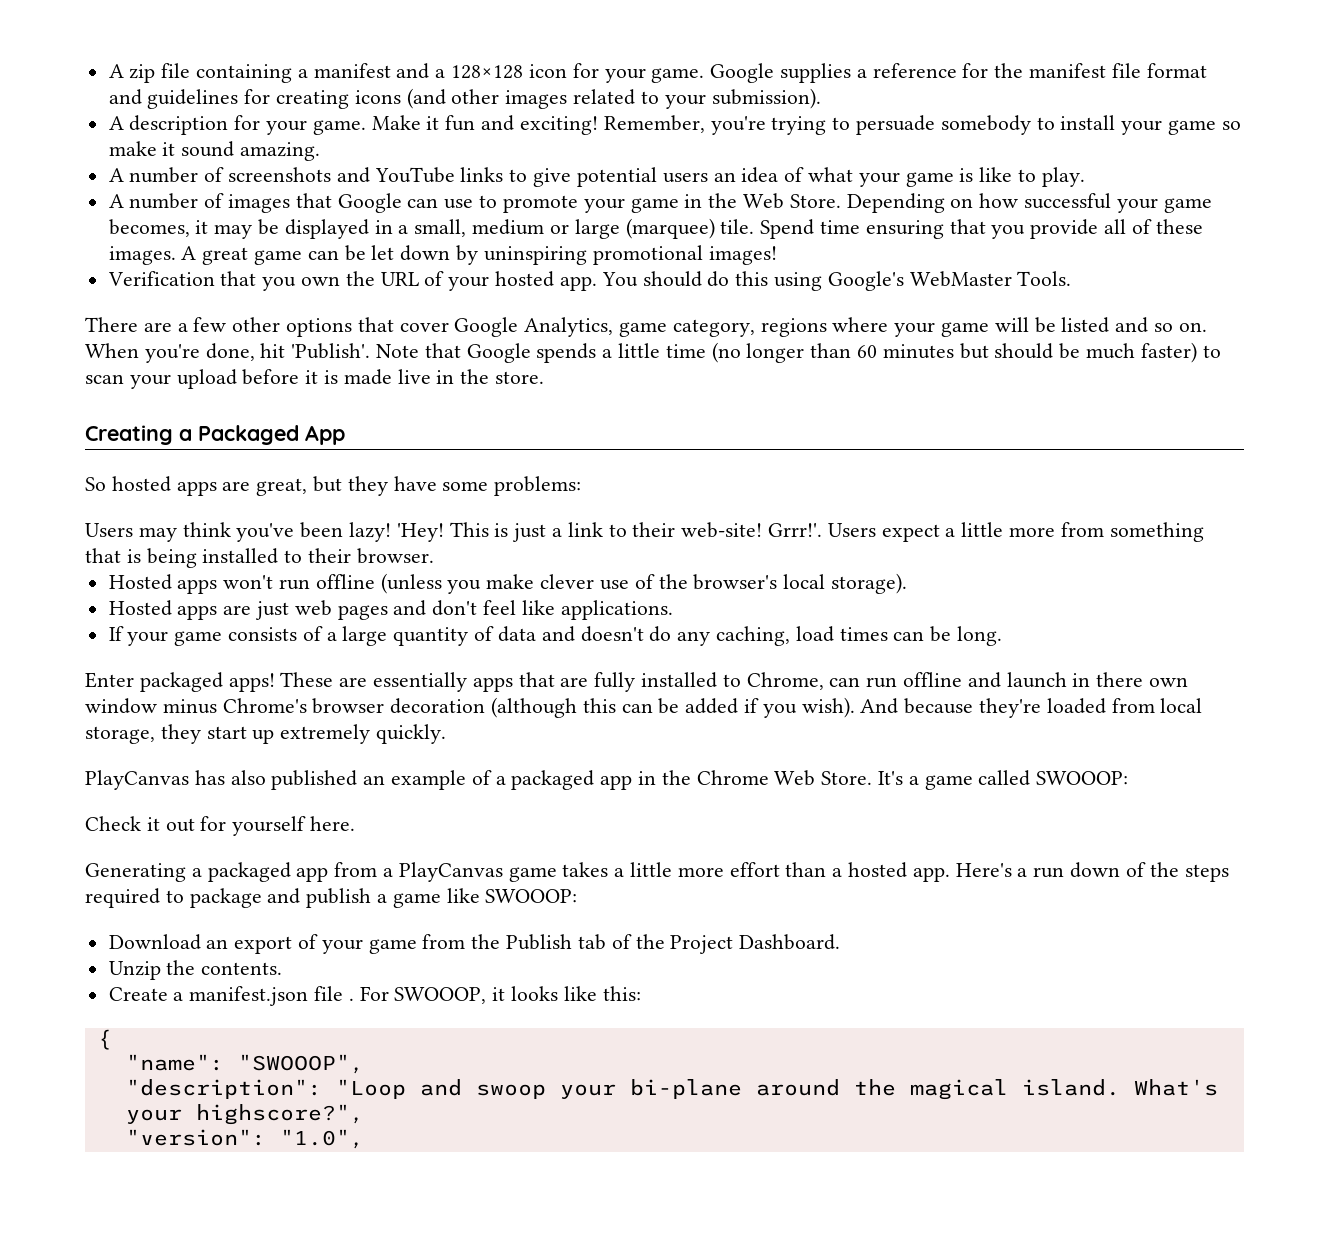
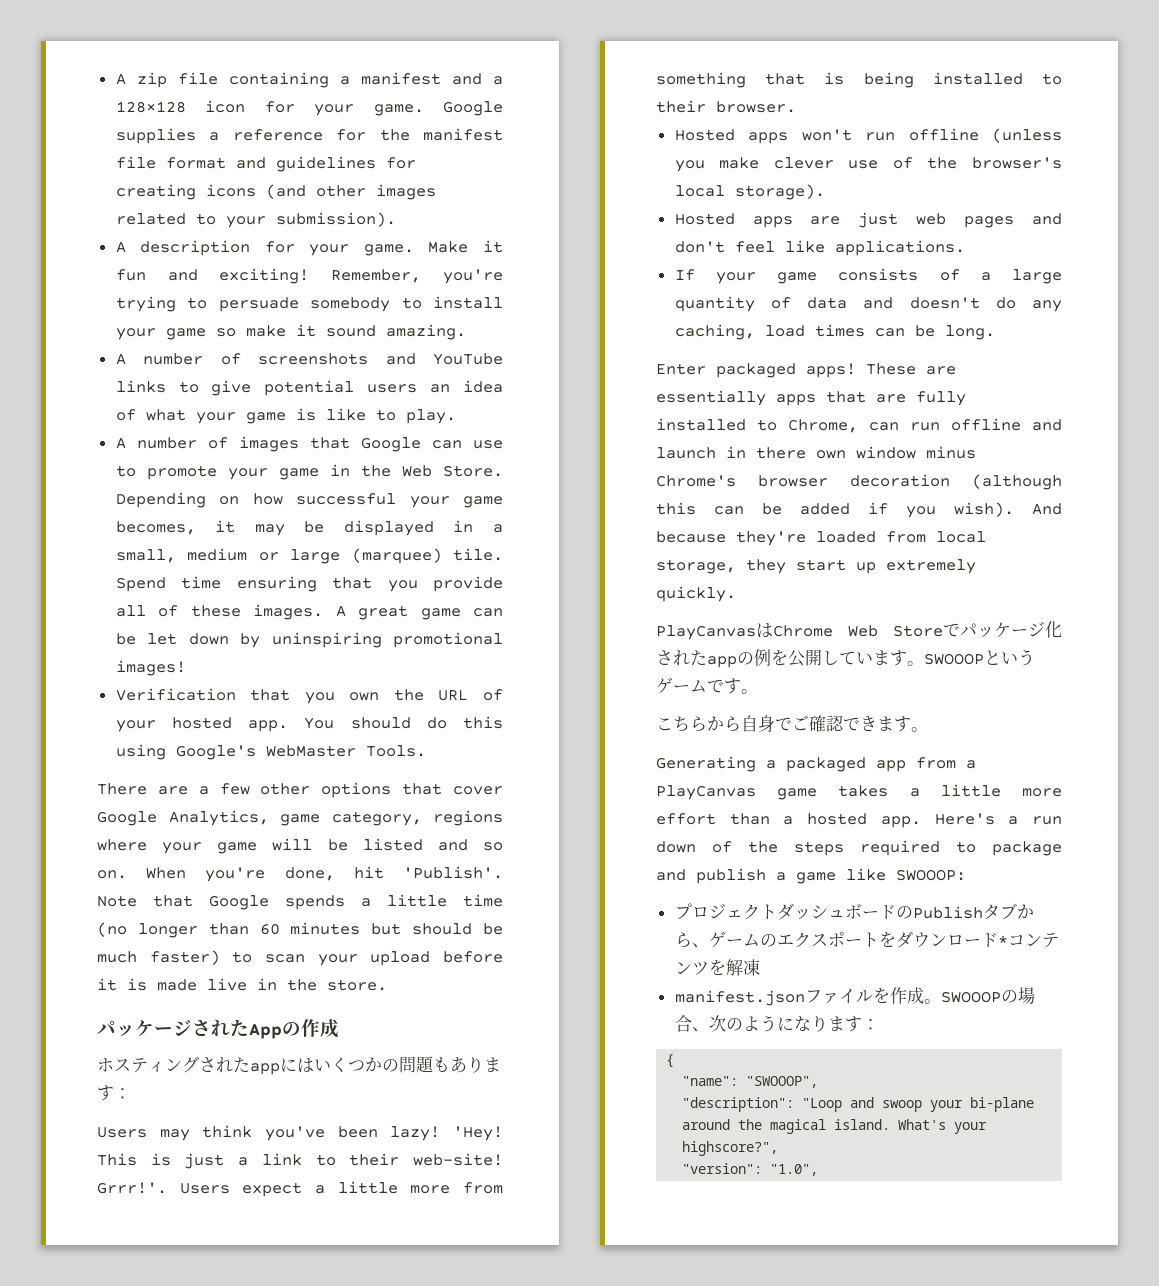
- Creating a Packaged App
- So hosted apps are great, but they have some problems:
+ パッケージされたAppの作成
+ ホスティングされたappにはいくつかの問題もあります：
- PlayCanvas has also published an example of a packaged app in the Chrome Web Store. It's a game called SWOOOP:
- Check it out for yourself here.
+ PlayCanvasはChrome Web Storeでパッケージ化されたappの例を公開しています。SWOOOPというゲームです。
+ こちらから自身でご確認できます。
- Download an export of your game from the Publish tab of the Project Dashboard.
- Unzip the contents.
- Create a manifest.json file . For SWOOOP, it looks like this:
+ プロジェクトダッシュボードのPublishタブから、ゲームのエクスポートをダウンロード*コンテンツを解凍
+ manifest.jsonファイルを作成。SWOOOPの場合、次のようになります：

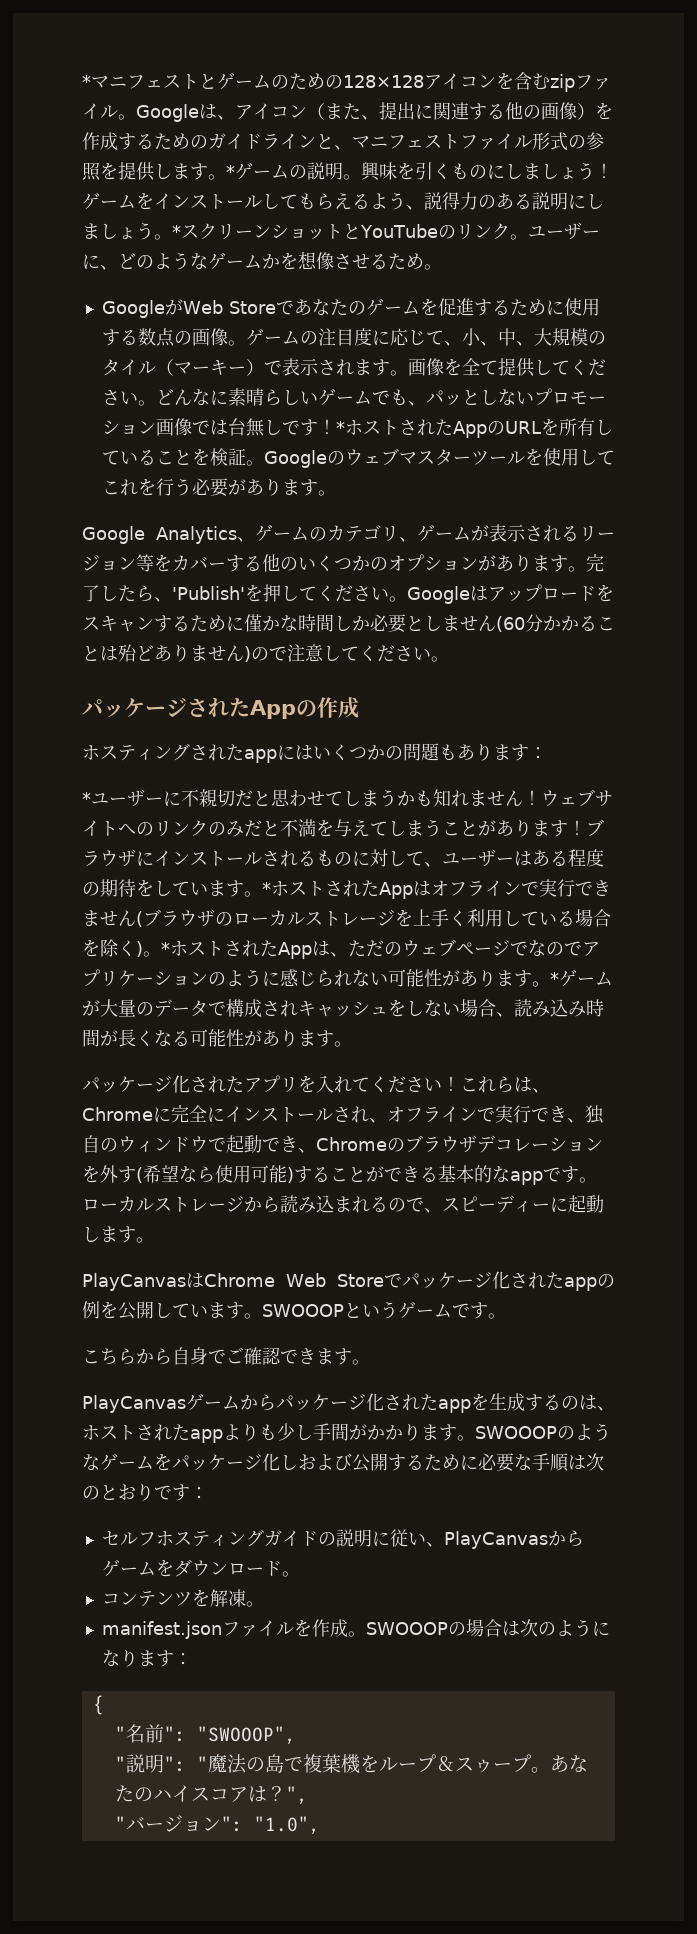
- A zip file containing a manifest and a 128×128 icon for your game. Google supplies a reference for the manifest file format and guidelines for creating icons (and other images related to your submission).
- A description for your game. Make it fun and exciting! Remember, you're trying to persuade somebody to install your game so make it sound amazing.
- A number of screenshots and YouTube links to give potential users an idea of what your game is like to play.
- A number of images that Google can use to promote your game in the Web Store. Depending on how successful your game becomes, it may be displayed in a small, medium or large (marquee) tile. Spend time ensuring that you provide all of these images. A great game can be let down by uninspiring promotional images!
- Verification that you own the URL of your hosted app. You should do this using Google's WebMaster Tools.
- There are a few other options that cover Google Analytics, game category, regions where your game will be listed and so on. When you're done, hit 'Publish'. Note that Google spends a little time (no longer than 60 minutes but should be much faster) to scan your upload before it is made live in the store.
+ *マニフェストとゲームのための128×128アイコンを含むzipファイル。Googleは、アイコン（また、提出に関連する他の画像）を作成するためのガイドラインと、マニフェストファイル形式の参照を提供します。*ゲームの説明。興味を引くものにしましょう！ゲームをインストールしてもらえるよう、説得力のある説明にしましょう。*スクリーンショットとYouTubeのリンク。ユーザーに、どのようなゲームかを想像させるため。
+ GoogleがWeb Storeであなたのゲームを促進するために使用する数点の画像。ゲームの注目度に応じて、小、中、大規模のタイル（マーキー）で表示されます。画像を全て提供してください。どんなに素晴らしいゲームでも、パッとしないプロモーション画像では台無しです！*ホストされたAppのURLを所有していることを検証。Googleのウェブマスターツールを使用してこれを行う必要があります。
+ Google Analytics、ゲームのカテゴリ、ゲームが表示されるリージョン等をカバーする他のいくつかのオプションがあります。完了したら、'Publish'を押してください。Googleはアップロードをスキャンするために僅かな時間しか必要としません(60分かかることは殆どありません)ので注意してください。
- Users may think you've been lazy! 'Hey! This is just a link to their web-site! Grrr!'. Users expect a little more from something that is being installed to their browser.
- Hosted apps won't run offline (unless you make clever use of the browser's local storage).
- Hosted apps are just web pages and don't feel like applications.
- If your game consists of a large quantity of data and doesn't do any caching, load times can be long.
- Enter packaged apps! These are essentially apps that are fully installed to Chrome, can run offline and launch in there own window minus Chrome's browser decoration (although this can be added if you wish). And because they're loaded from local storage, they start up extremely quickly.
+ *ユーザーに不親切だと思わせてしまうかも知れません！ウェブサイトへのリンクのみだと不満を与えてしまうことがあります！ブラウザにインストールされるものに対して、ユーザーはある程度の期待をしています。*ホストされたAppはオフラインで実行できません(ブラウザのローカルストレージを上手く利用している場合を除く)。*ホストされたAppは、ただのウェブページでなのでアプリケーションのように感じられない可能性があります。*ゲームが大量のデータで構成されキャッシュをしない場合、読み込み時間が長くなる可能性があります。
+ パッケージ化されたアプリを入れてください！これらは、Chromeに完全にインストールされ、オフラインで実行でき、独自のウィンドウで起動でき、Chromeのブラウザデコレーションを外す(希望なら使用可能)することができる基本的なappです。ローカルストレージから読み込まれるので、スピーディーに起動します。
- Generating a packaged app from a PlayCanvas game takes a little more effort than a hosted app. Here's a run down of the steps required to package and publish a game like SWOOOP:
- プロジェクトダッシュボードのPublishタブから、ゲームのエクスポートをダウンロード*コンテンツを解凍
+ PlayCanvasゲームからパッケージ化されたappを生成するのは、ホストされたappよりも少し手間がかかります。SWOOOPのようなゲームをパッケージ化しおよび公開するために必要な手順は次のとおりです：
+ セルフホスティングガイドの説明に従い、PlayCanvasからゲームをダウンロード。
+ コンテンツを解凍。
- SWOOOPの場合、次のようになります：
+ SWOOOPの場合は次のようになります：
- "name": "SWOOOP",
- "description": "Loop and swoop your bi-plane around the magical island. What's your highscore?",
- "version": "1.0",
+ "名前": "SWOOOP",
+ "説明": "魔法の島で複葉機をループ＆スゥープ。あなたのハイスコアは？",
+ "バージョン": "1.0",

